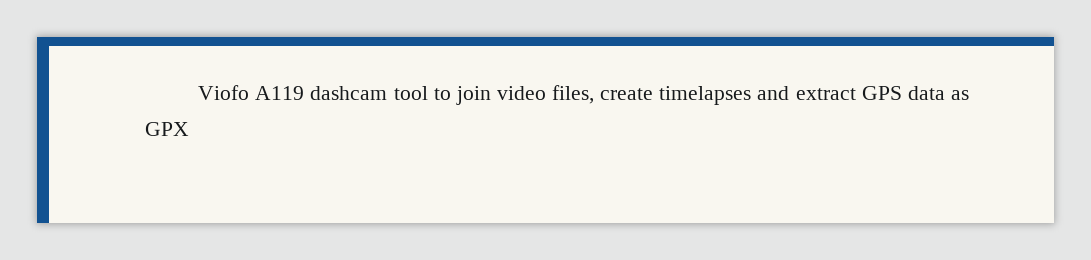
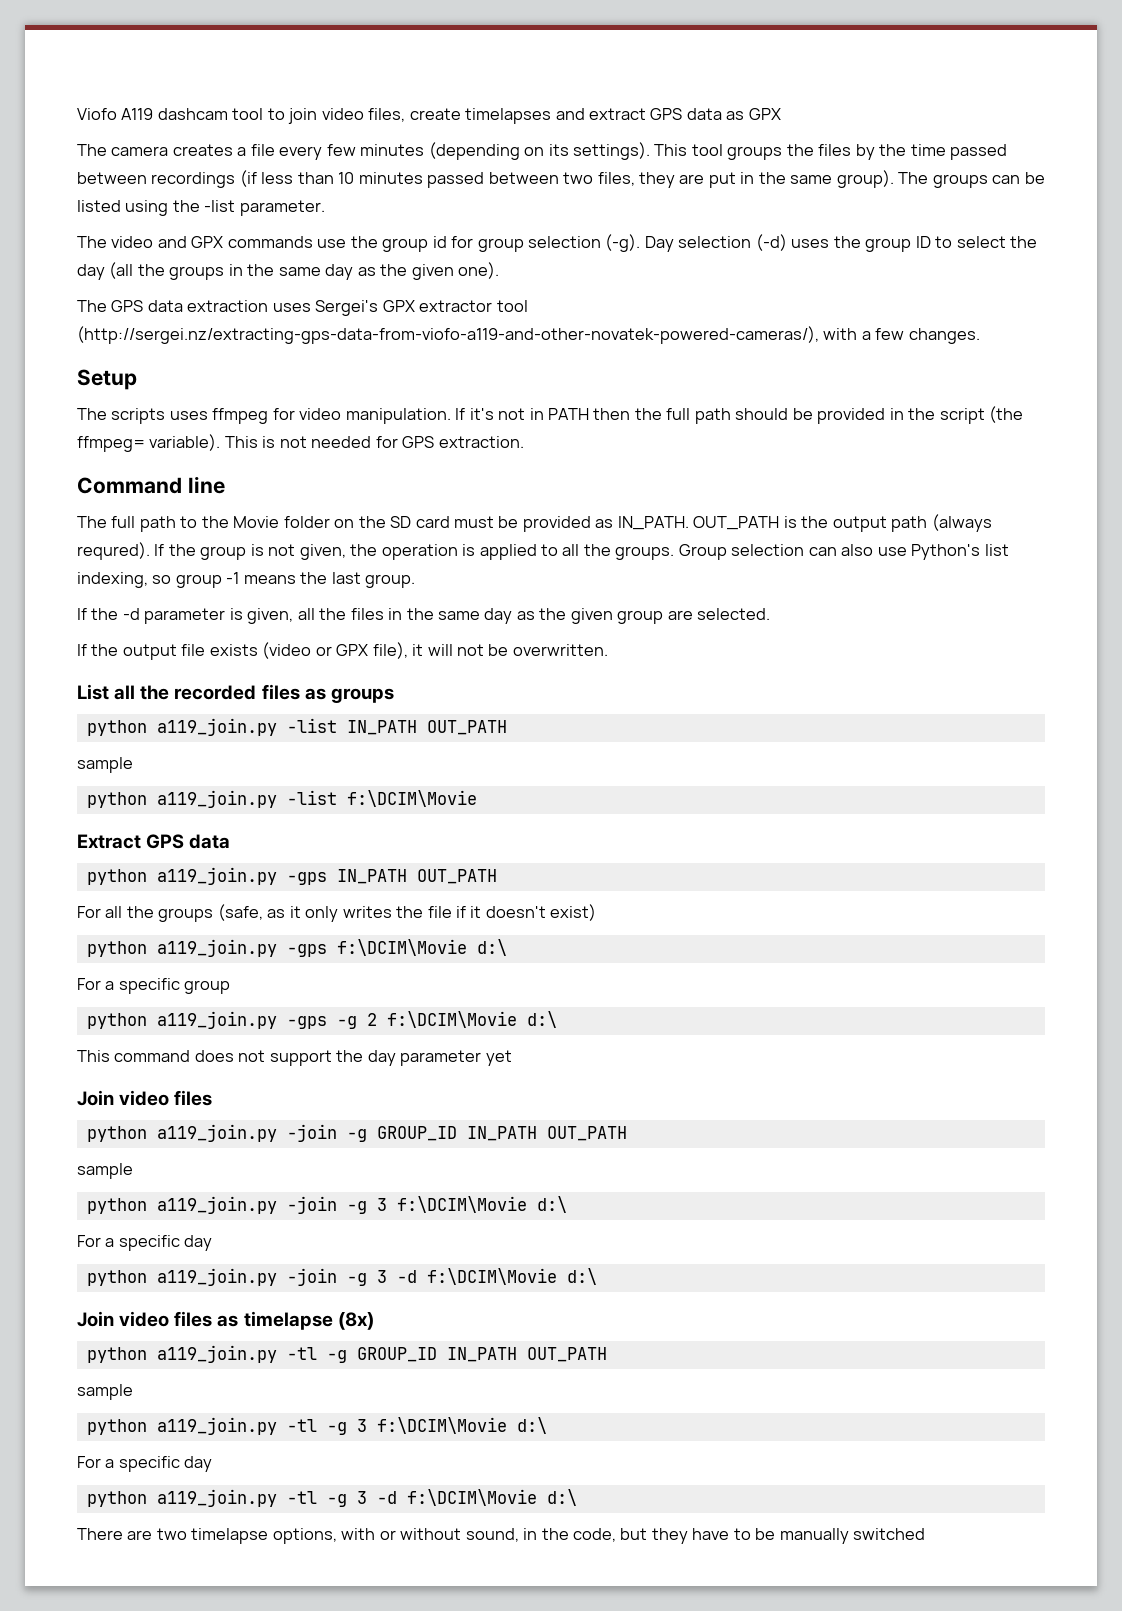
+ The camera creates a file every few minutes (depending on its settings). This tool groups the files by the time passed between recordings (if less than 10 minutes passed between two files, they are put in the same group). The groups can be listed using the -list parameter.
+ The video and GPX commands use the group id for group selection (-g). Day selection (-d) uses the group ID to select the day (all the groups in the same day as the given one).
+ The GPS data extraction uses Sergei's GPX extractor tool (http://sergei.nz/extracting-gps-data-from-viofo-a119-and-other-novatek-powered-cameras/), with a few changes.
+ Setup
+ The scripts uses ffmpeg for video manipulation. If it's not in PATH then the full path should be provided in the script (the ffmpeg= variable). This is not needed for GPS extraction.
+ Command line
+ The full path to the Movie folder on the SD card must be provided as IN_PATH. OUT_PATH is the output path (always requred). If the group is not given, the operation is applied to all the groups. Group selection can also use Python's list indexing, so group -1 means the last group.
+ If the -d parameter is given, all the files in the same day as the given group are selected.
+ If the output file exists (video or GPX file), it will not be overwritten.
+ List all the recorded files as groups
+ python a119_join.py -list IN_PATH OUT_PATH
+ sample
+ python a119_join.py -list f:\DCIM\Movie
+ Extract GPS data
+ python a119_join.py -gps IN_PATH OUT_PATH
+ For all the groups (safe, as it only writes the file if it doesn't exist)
+ python a119_join.py -gps f:\DCIM\Movie d:\
+ For a specific group
+ python a119_join.py -gps -g 2 f:\DCIM\Movie d:\
+ This command does not support the day parameter yet
+ Join video files
+ python a119_join.py -join -g GROUP_ID IN_PATH OUT_PATH
+ sample
+ python a119_join.py -join -g 3 f:\DCIM\Movie d:\
+ For a specific day
+ python a119_join.py -join -g 3 -d f:\DCIM\Movie d:\
+ Join video files as timelapse (8x)
+ python a119_join.py -tl -g GROUP_ID IN_PATH OUT_PATH
+ sample
+ python a119_join.py -tl -g 3 f:\DCIM\Movie d:\
+ For a specific day
+ python a119_join.py -tl -g 3 -d f:\DCIM\Movie d:\
+ There are two timelapse options, with or without sound, in the code, but they have to be manually switched

